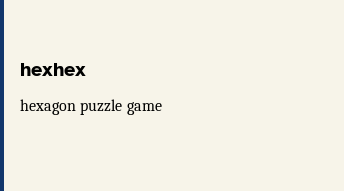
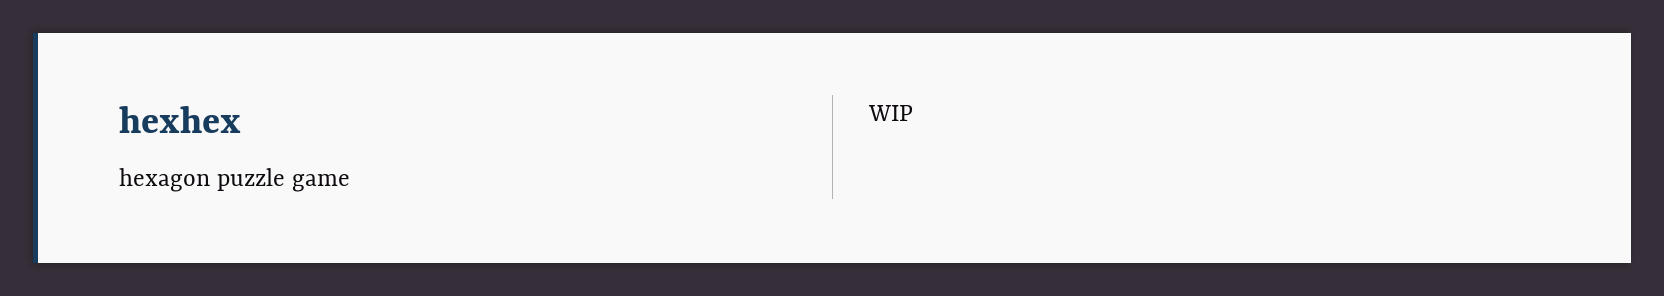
+ WIP

